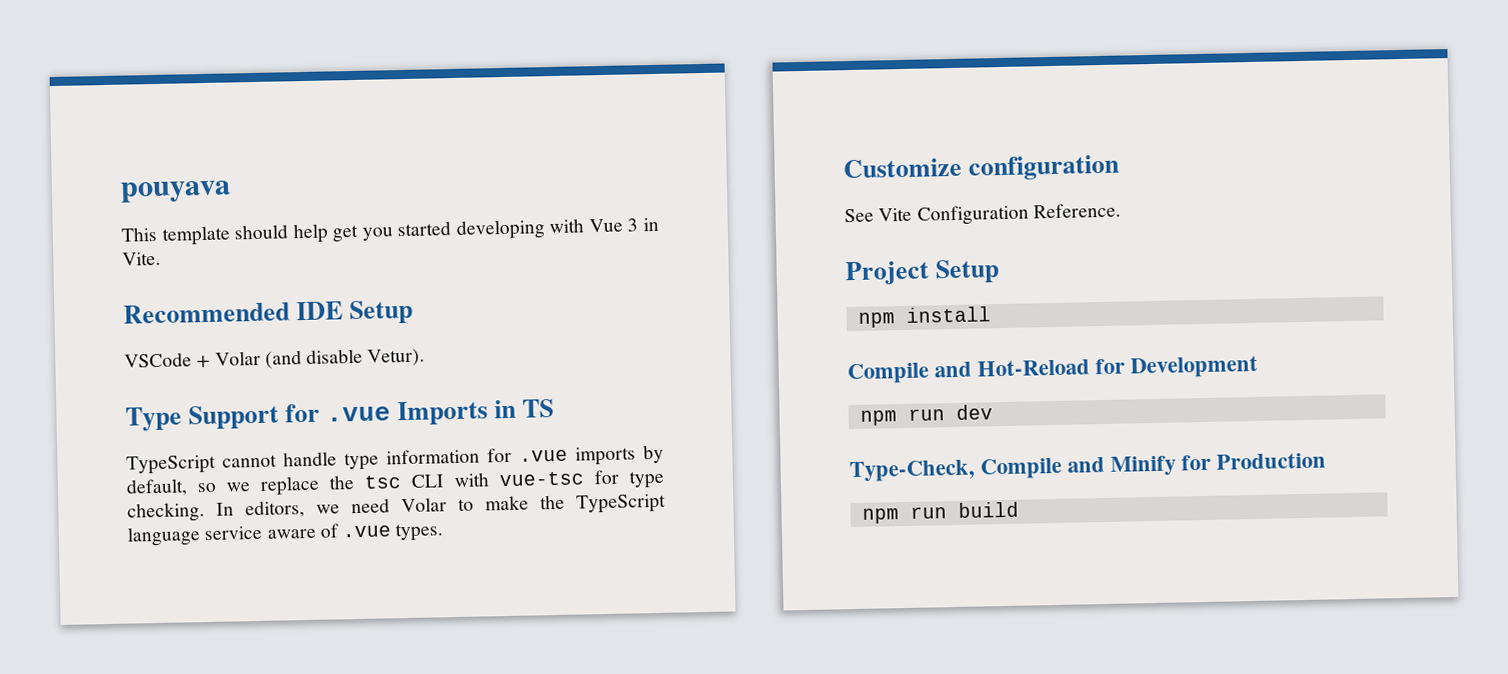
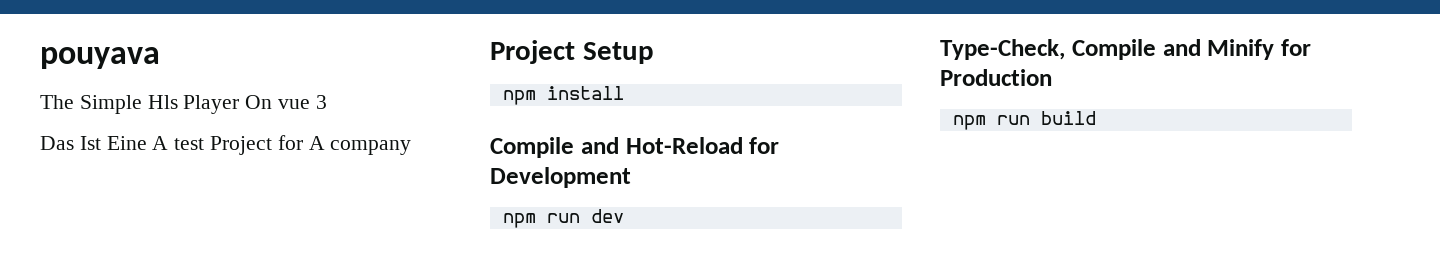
- This template should help get you started developing with Vue 3 in Vite.
- Recommended IDE Setup
- VSCode + Volar (and disable Vetur).
- Type Support for .vue Imports in TS
- TypeScript cannot handle type information for .vue imports by default, so we replace the tsc CLI with vue-tsc for type checking. In editors, we need Volar to make the TypeScript language service aware of .vue types.
- Customize configuration
- See Vite Configuration Reference.
+ The Simple Hls Player On vue 3
+ Das Ist Eine A test Project for A company

